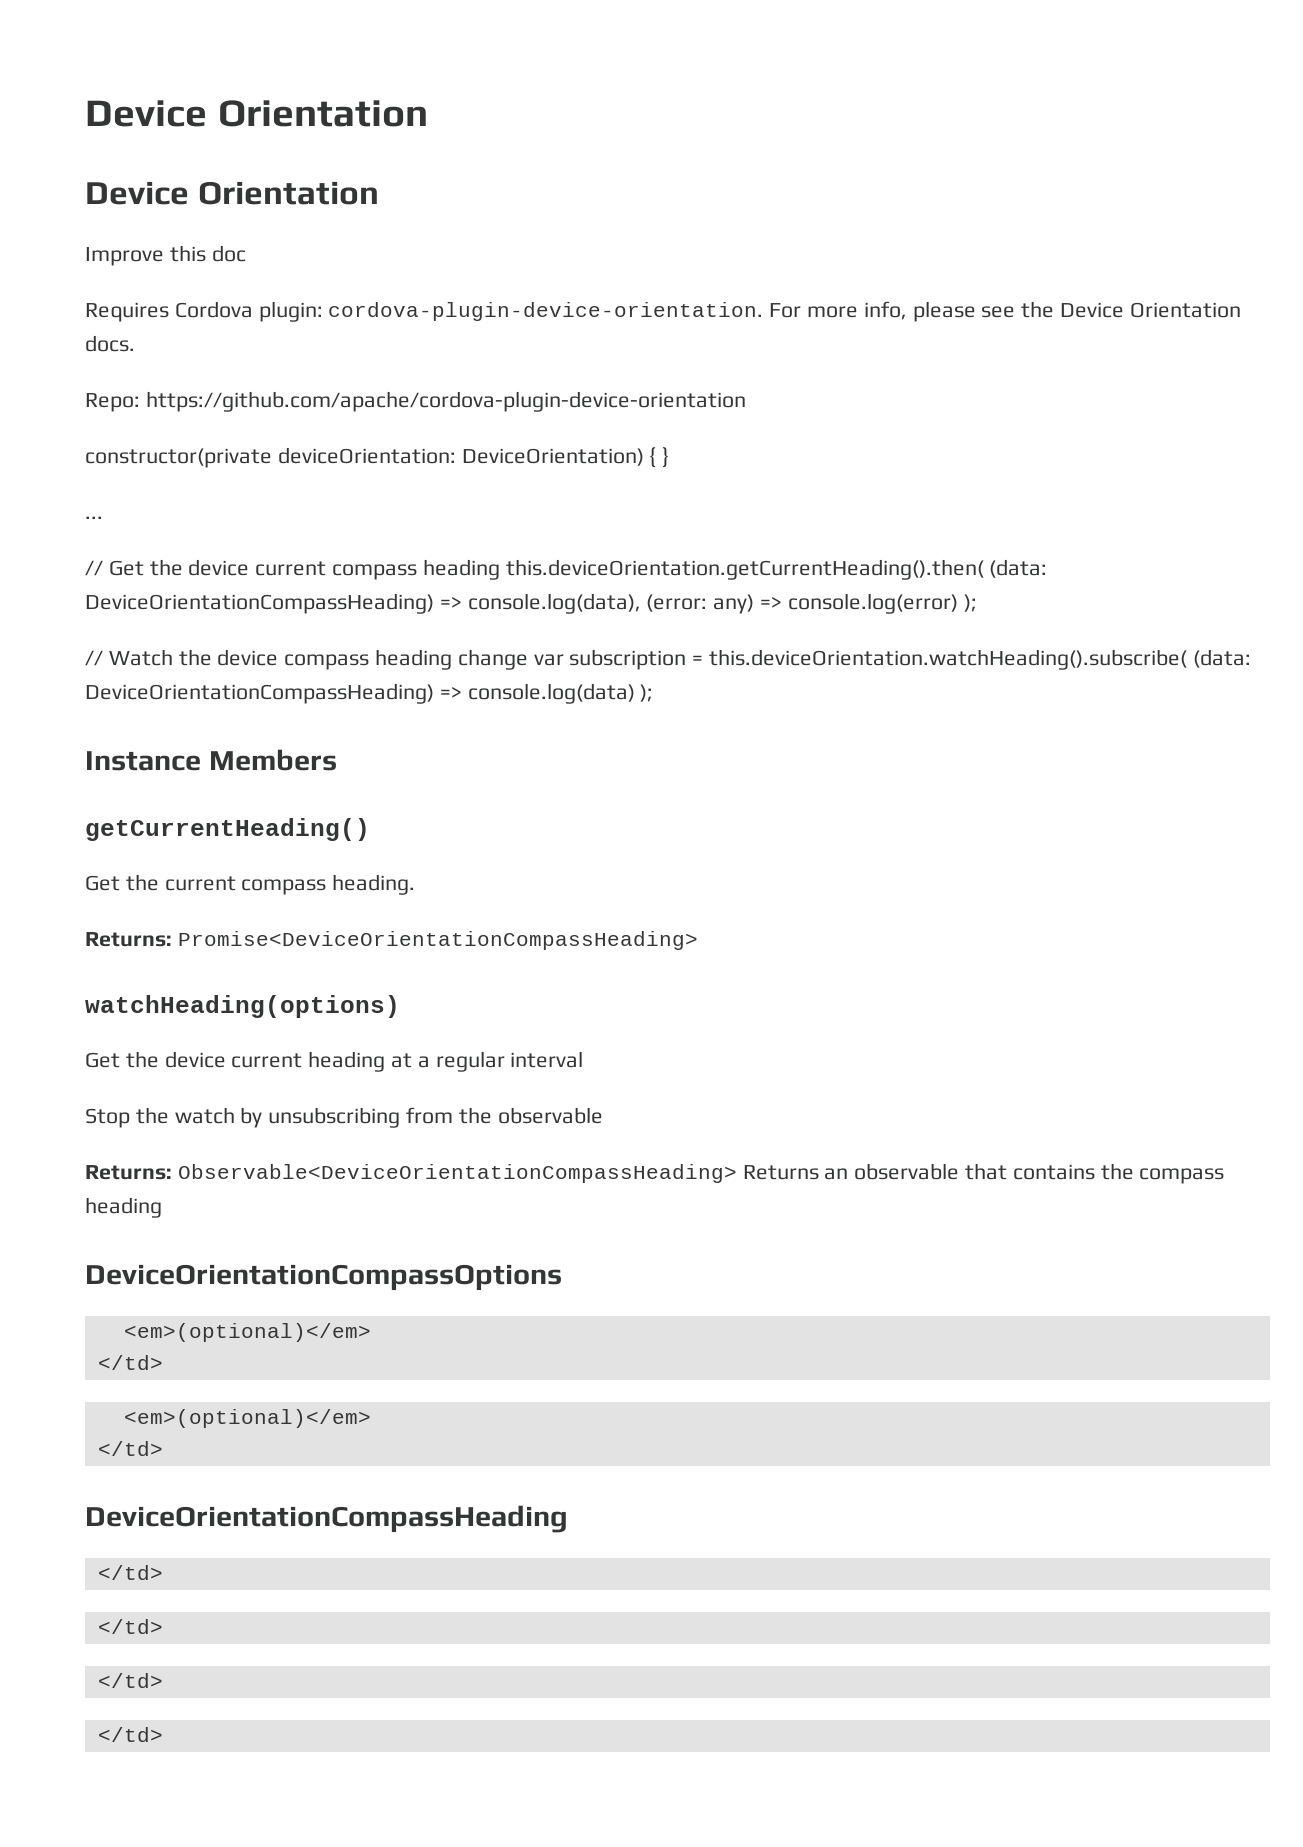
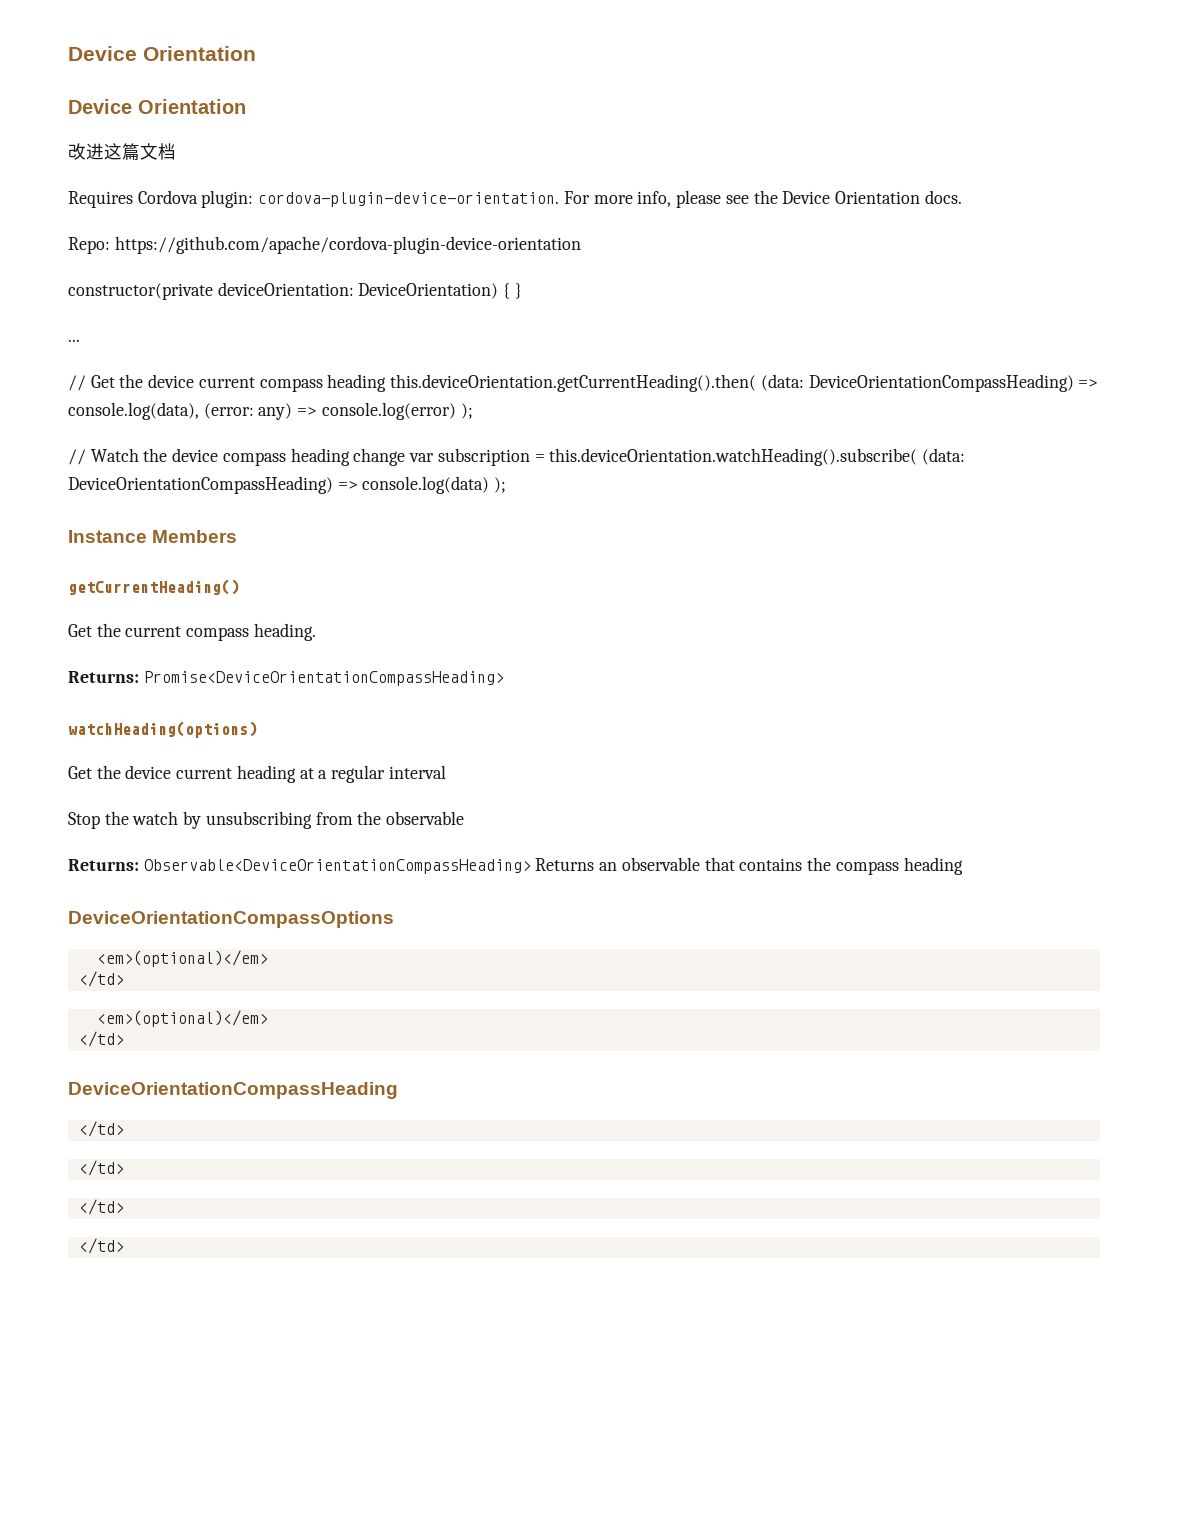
- Improve this doc
+ 改进这篇文档

